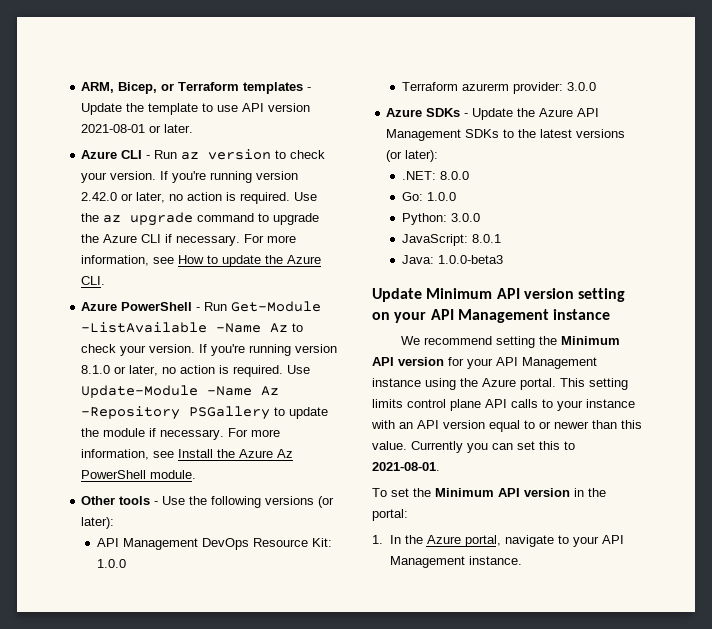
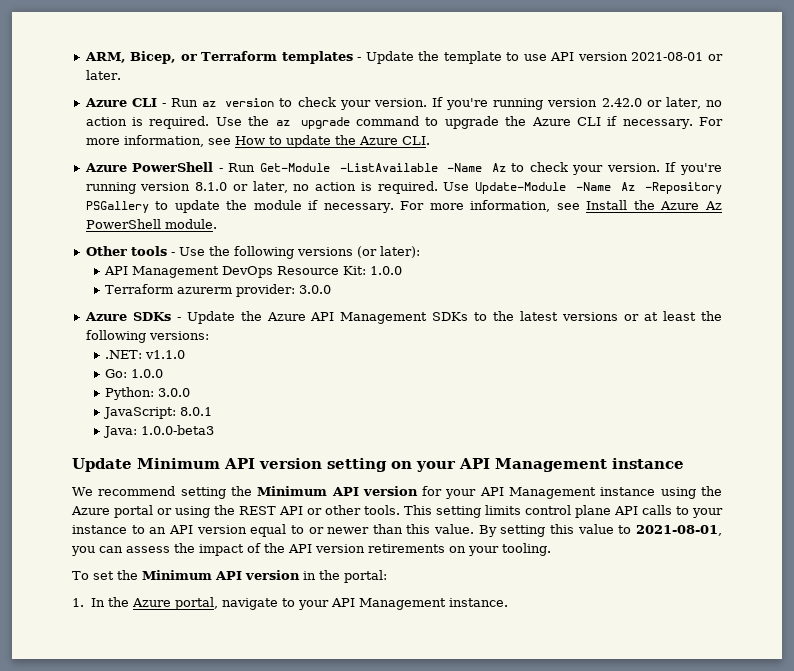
- Azure SDKs - Update the Azure API Management SDKs to the latest versions (or later):
+ Azure SDKs - Update the Azure API Management SDKs to the latest versions or at least the following versions:
- .NET: 8.0.0
+ .NET: v1.1.0
- We recommend setting the Minimum API version for your API Management instance using the Azure portal.
+ We recommend setting the Minimum API version for your API Management instance using the Azure portal or using the REST API or other tools.
- This setting limits control plane API calls to your instance with an API version equal to or newer than this value.
+ This setting limits control plane API calls to your instance to an API version equal to or newer than this value.
- Currently you can set this to 2021-08-01.
+ By setting this value to 2021-08-01, you can assess the impact of the API version retirements on your tooling.

